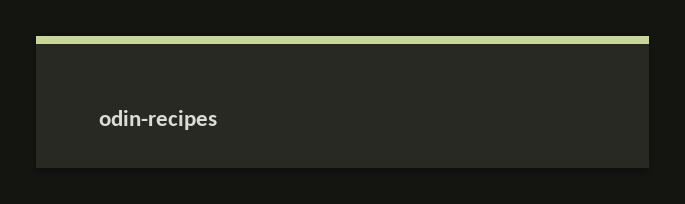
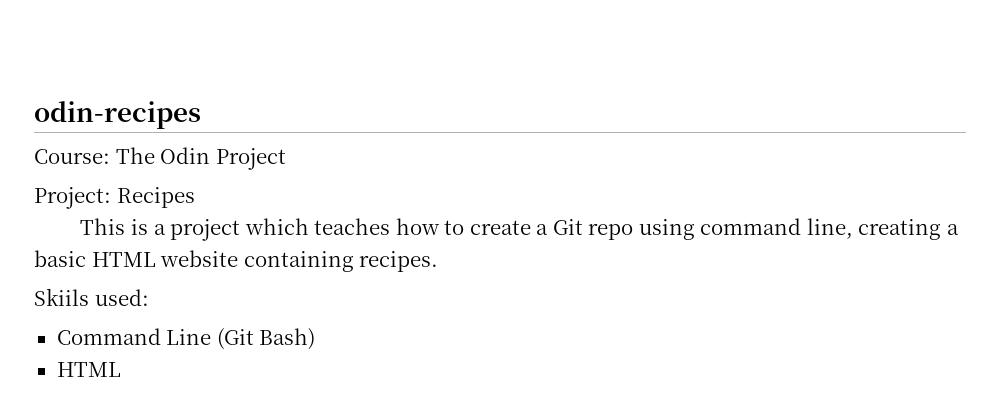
+ Course: The Odin Project
+ Project: Recipes
+ This is a project which teaches how to create a Git repo using command line, creating a basic HTML website containing recipes.
+ Skiils used:
+ Command Line (Git Bash)
+ HTML

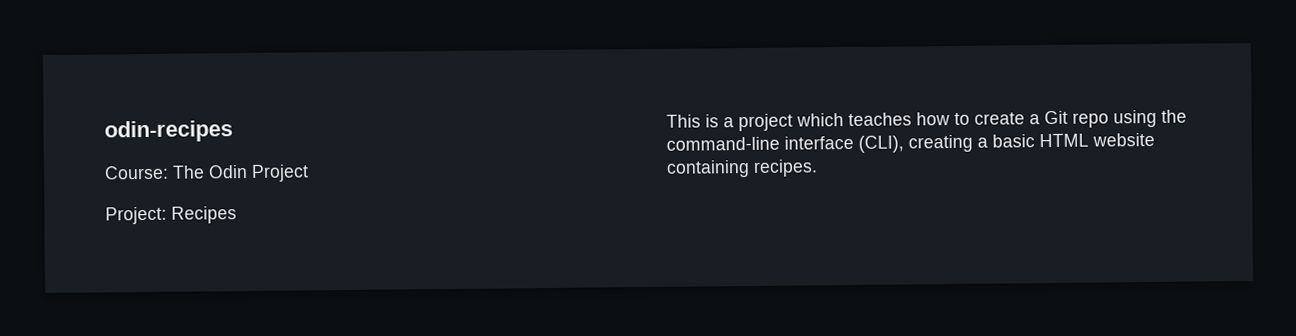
- This is a project which teaches how to create a Git repo using command line, creating a basic HTML website containing recipes.
+ This is a project which teaches how to create a Git repo using the command-line interface (CLI), creating a basic HTML website containing recipes.
- Skiils used:
- Command Line (Git Bash)
- HTML

